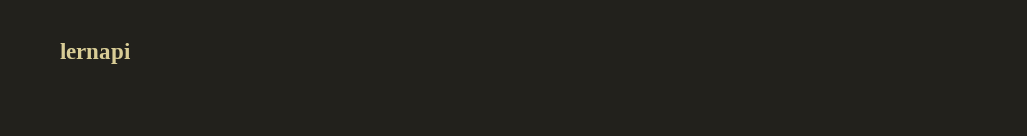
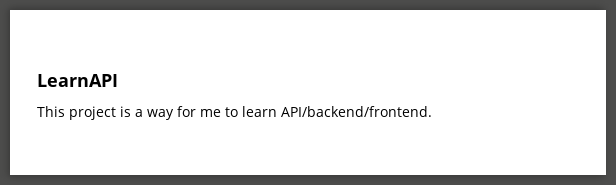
- lernapi
+ LearnAPI
+ This project is a way for me to learn API/backend/frontend.

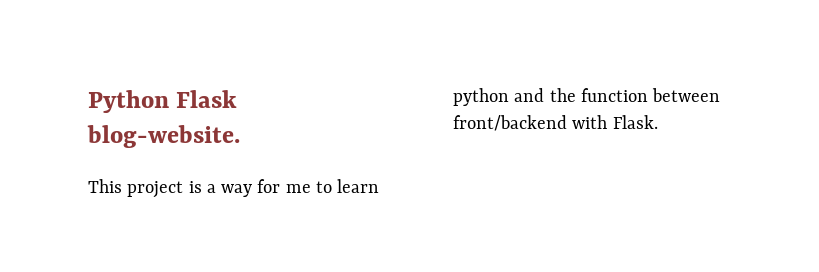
- LearnAPI
+ Python Flask blog-website.
- This project is a way for me to learn API/backend/frontend.
+ This project is a way for me to learn python and the function between front/backend with Flask.

